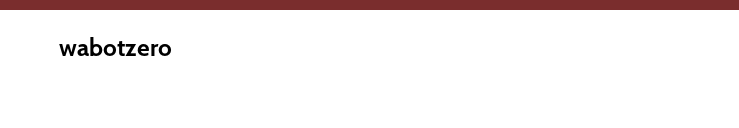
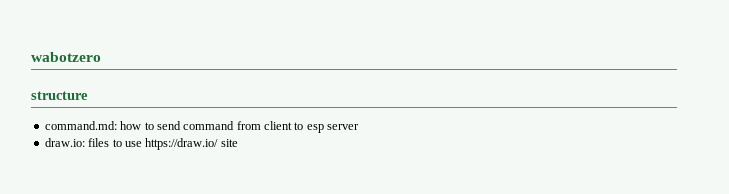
+ structure
+ command.md: how to send command from client to esp server
+ draw.io: files to use https://draw.io/ site

